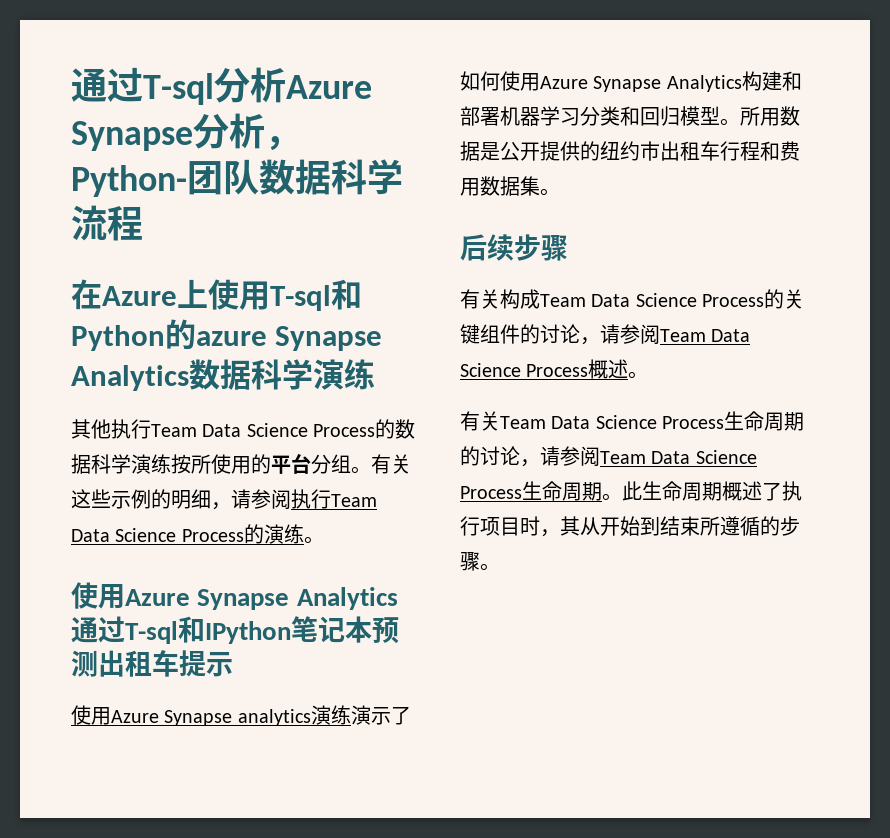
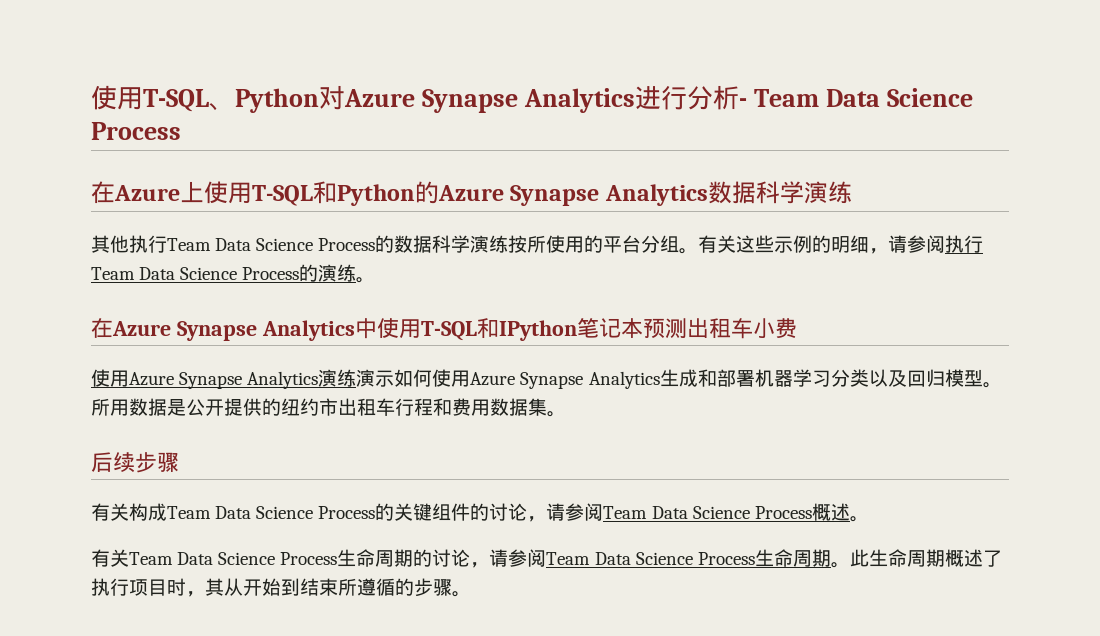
- 通过T-sql分析Azure Synapse分析，Python-团队数据科学流程
+ 使用T-SQL、Python对Azure Synapse Analytics进行分析- Team Data Science Process
- 在Azure上使用T-sql和Python的azure Synapse Analytics数据科学演练
+ 在Azure上使用T-SQL和Python的Azure Synapse Analytics数据科学演练
- 使用Azure Synapse Analytics通过T-sql和IPython笔记本预测出租车提示
- 使用Azure Synapse analytics演练演示了如何使用Azure Synapse Analytics构建和部署机器学习分类和回归模型。
+ 在Azure Synapse Analytics中使用T-SQL和IPython笔记本预测出租车小费
+ 使用Azure Synapse Analytics演练演示如何使用Azure Synapse Analytics生成和部署机器学习分类以及回归模型。

